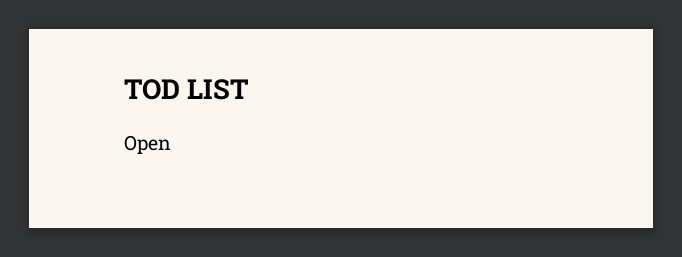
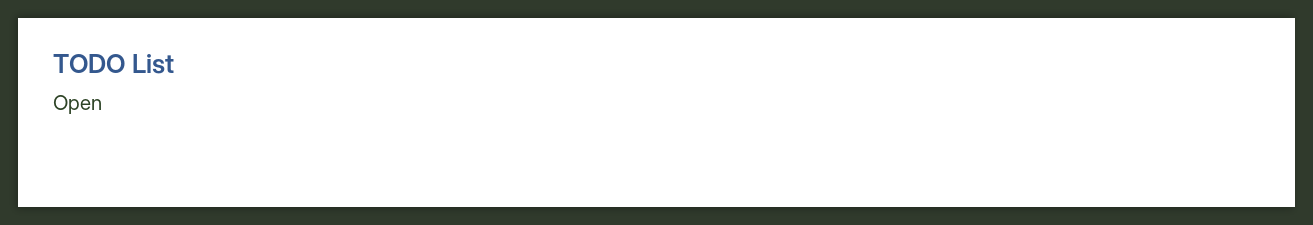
- TOD LIST
+ TODO List

